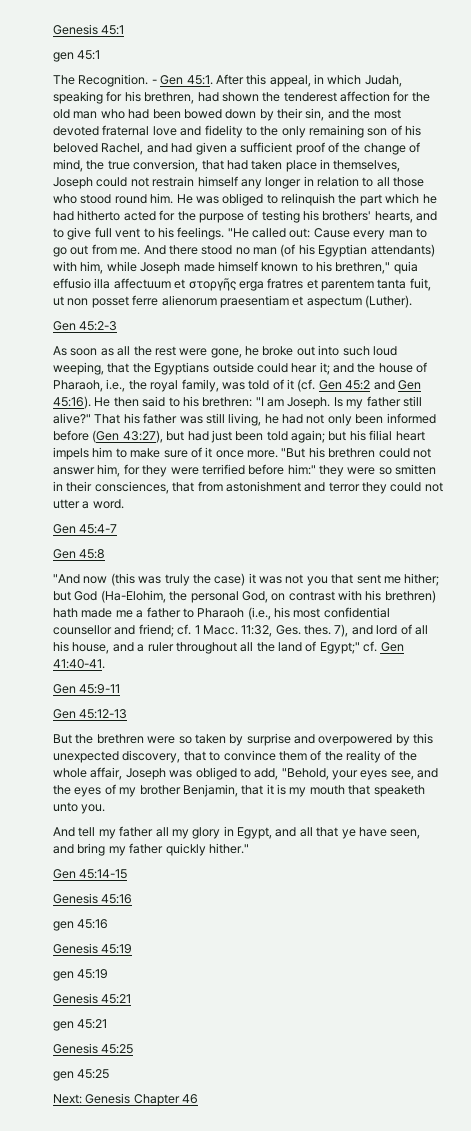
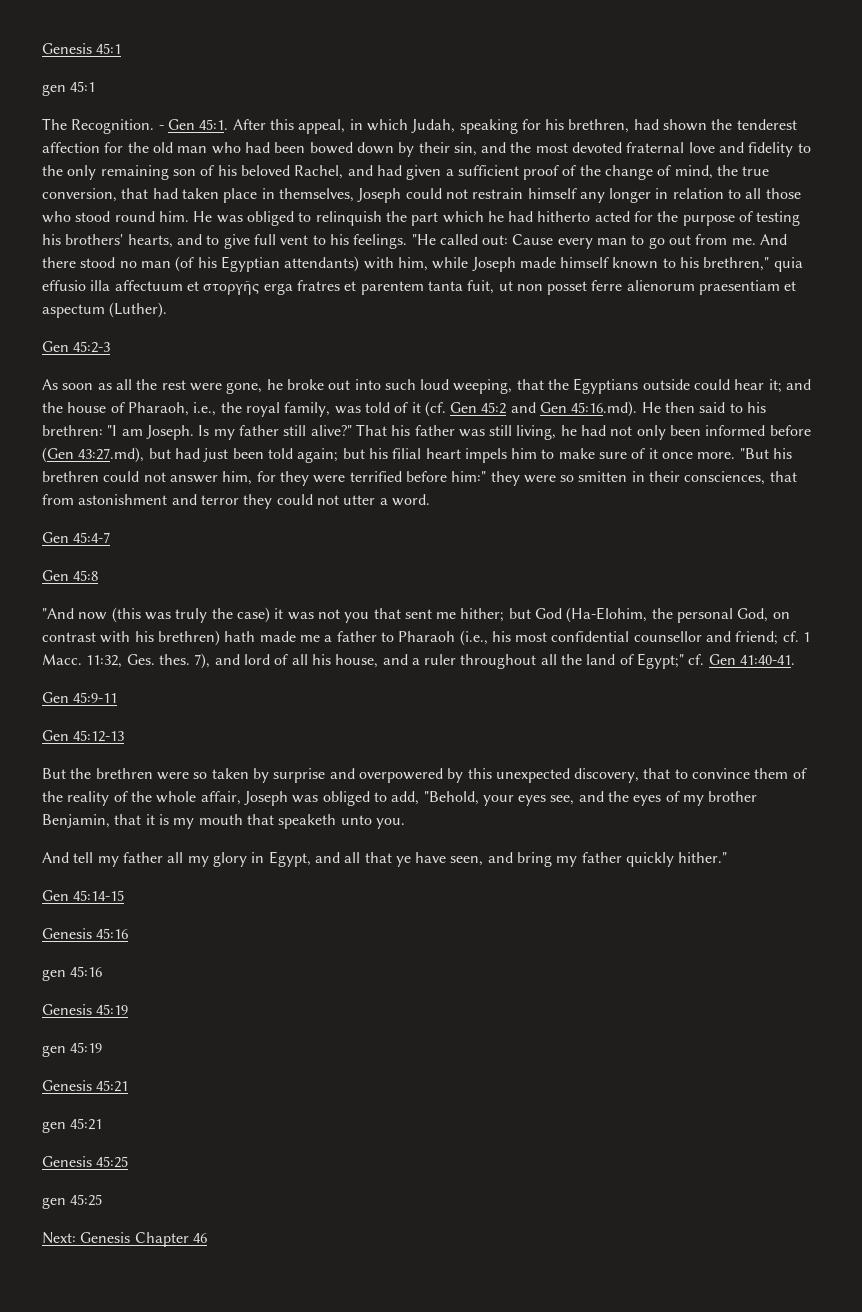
- As soon as all the rest were gone, he broke out into such loud weeping, that the Egyptians outside could hear it; and the house of Pharaoh, i.e., the royal family, was told of it (cf. Gen 45:2 and Gen 45:16). He then said to his brethren: "I am Joseph.
+ As soon as all the rest were gone, he broke out into such loud weeping, that the Egyptians outside could hear it; and the house of Pharaoh, i.e., the royal family, was told of it (cf. Gen 45:2 and Gen 45:16.md). He then said to his brethren: "I am Joseph.
- That his father was still living, he had not only been informed before (Gen 43:27), but had just been told again; but his filial heart impels him to make sure of it once more.
+ That his father was still living, he had not only been informed before (Gen 43:27.md), but had just been told again; but his filial heart impels him to make sure of it once more.

